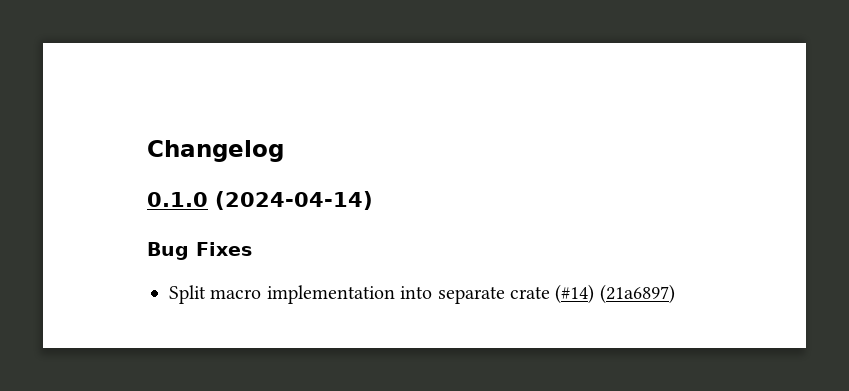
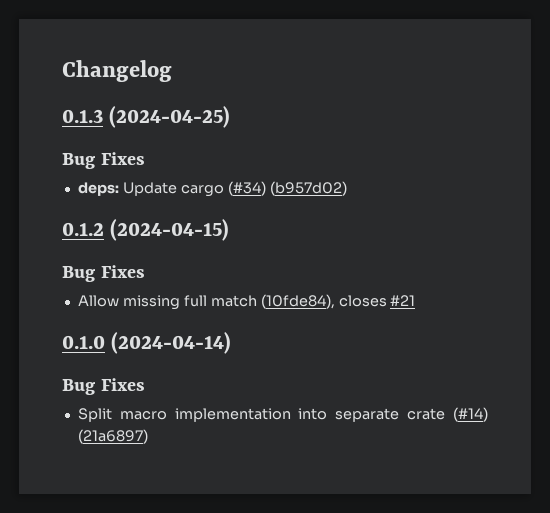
+ 0.1.3 (2024-04-25)
+ Bug Fixes
+ deps: Update cargo (#34) (b957d02)
+ 0.1.2 (2024-04-15)
+ Bug Fixes
+ Allow missing full match (10fde84), closes #21

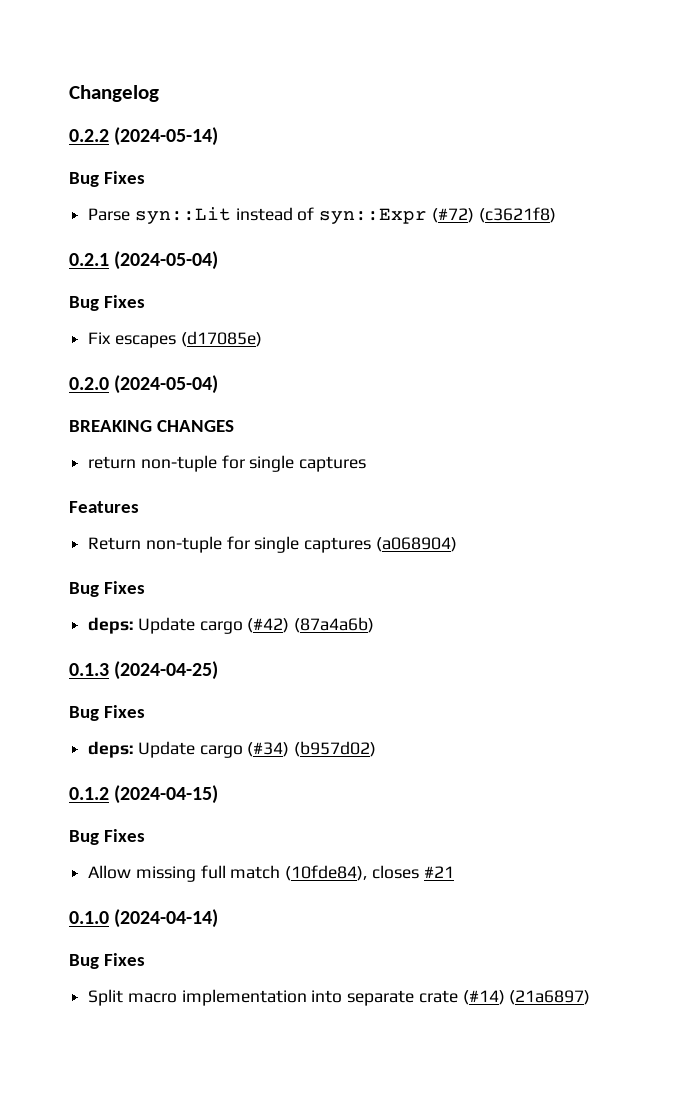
+ 0.2.2 (2024-05-14)
+ Bug Fixes
+ Parse syn::Lit instead of syn::Expr (#72) (c3621f8)
+ 0.2.1 (2024-05-04)
+ Bug Fixes
+ Fix escapes (d17085e)
+ 0.2.0 (2024-05-04)
+ BREAKING CHANGES
+ return non-tuple for single captures
+ Features
+ Return non-tuple for single captures (a068904)
+ Bug Fixes
+ deps: Update cargo (#42) (87a4a6b)

